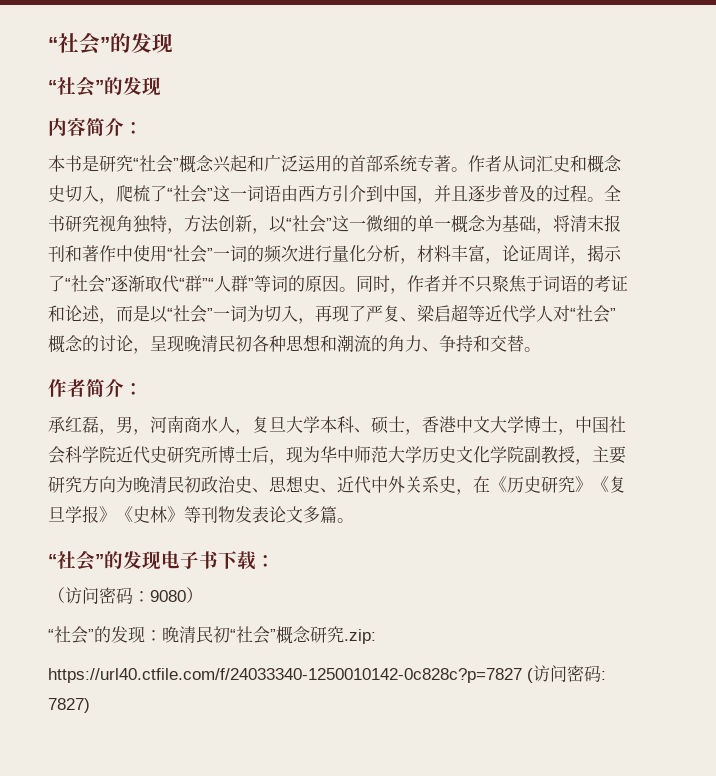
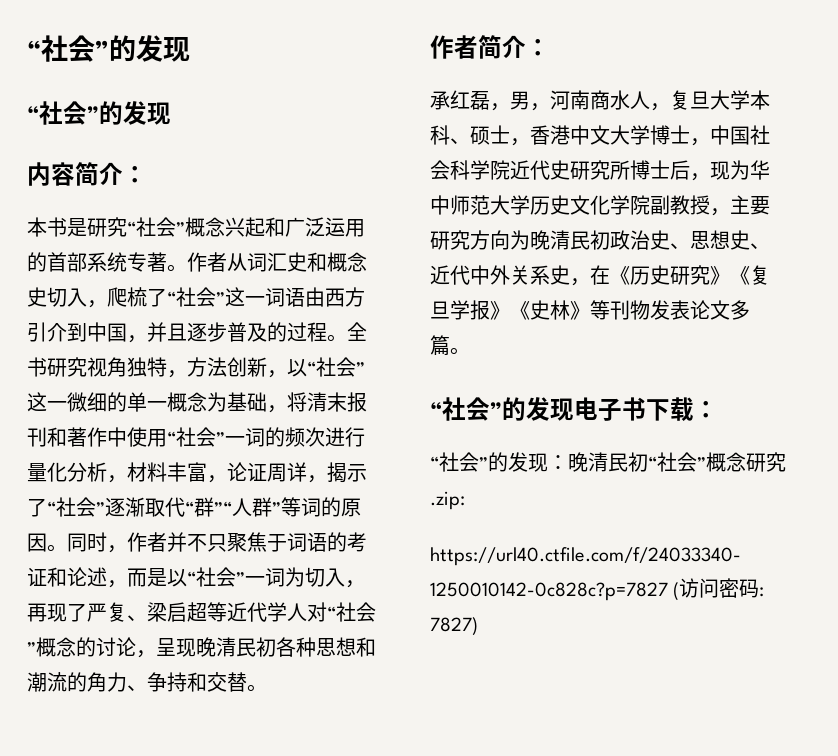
- （访问密码：9080）

